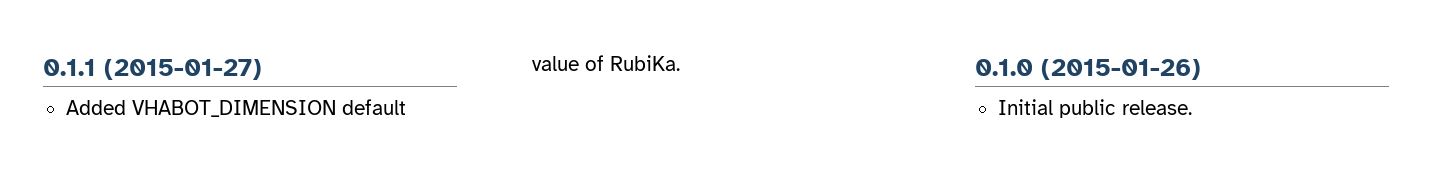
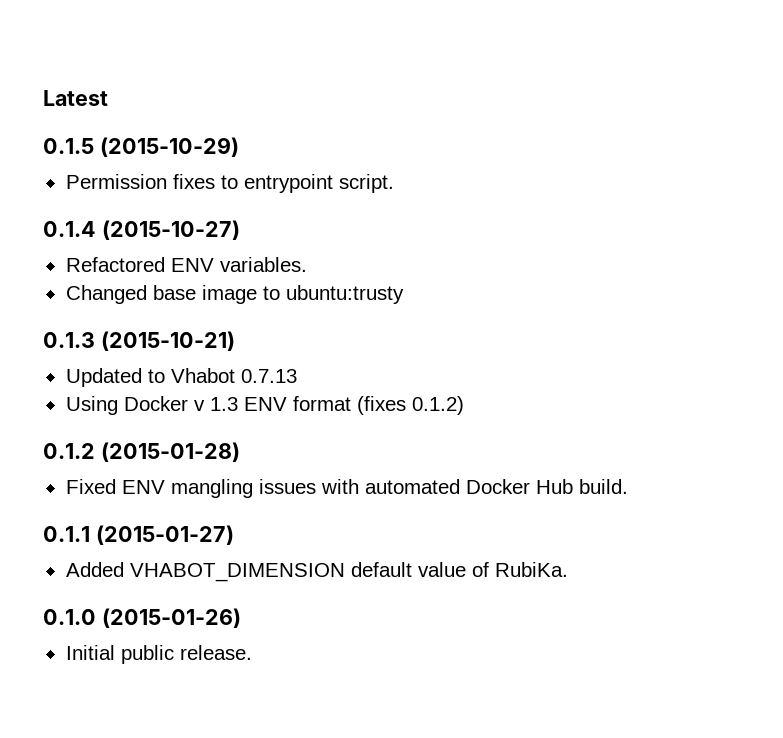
+ Latest
+ 0.1.5 (2015-10-29)
+ Permission fixes to entrypoint script.
+ 0.1.4 (2015-10-27)
+ Refactored ENV variables.
+ Changed base image to ubuntu:trusty
+ 0.1.3 (2015-10-21)
+ Updated to Vhabot 0.7.13
+ Using Docker v 1.3 ENV format (fixes 0.1.2)
+ 0.1.2 (2015-01-28)
+ Fixed ENV mangling issues with automated Docker Hub build.

